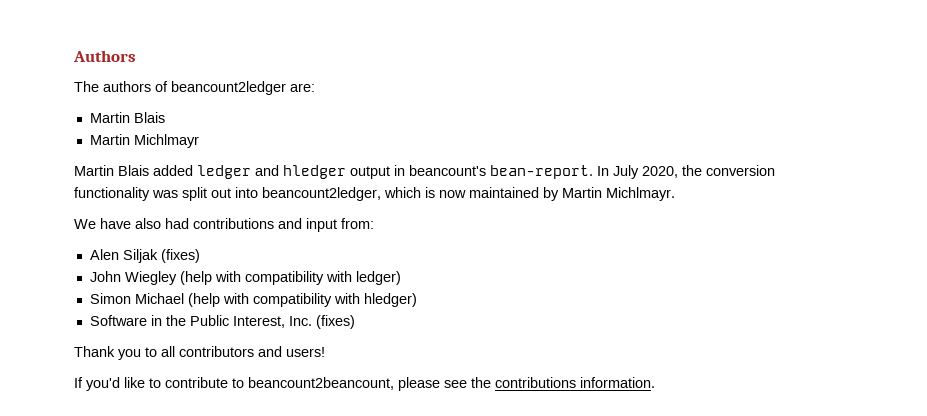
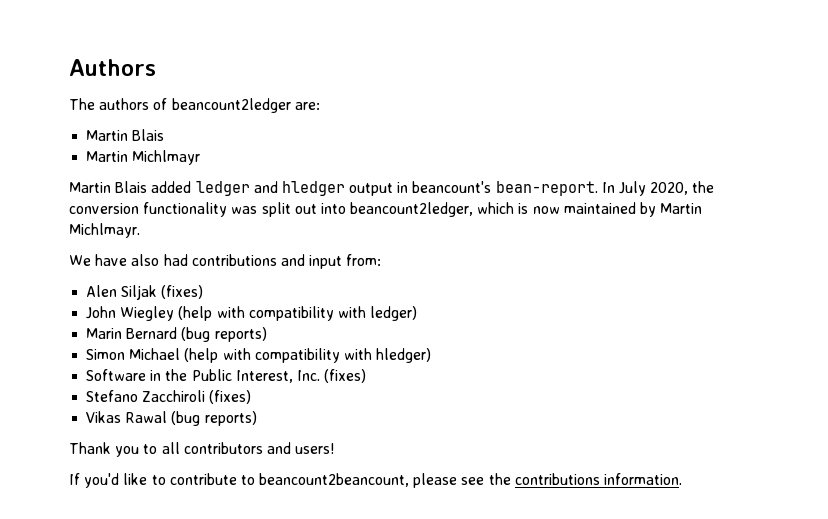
+ Marin Bernard (bug reports)
+ Stefano Zacchiroli (fixes)
+ Vikas Rawal (bug reports)

